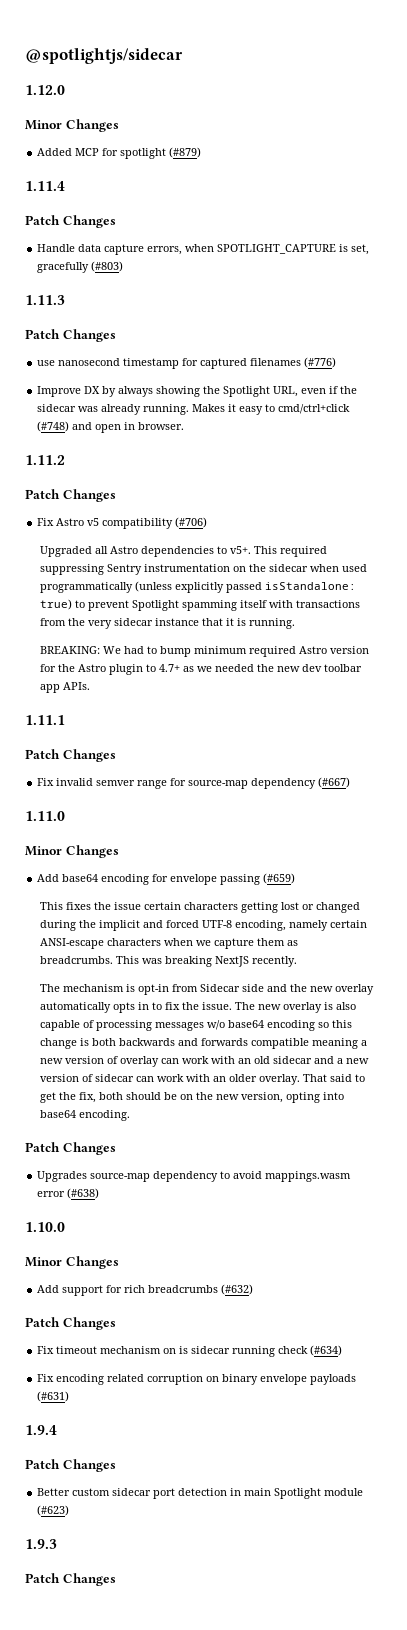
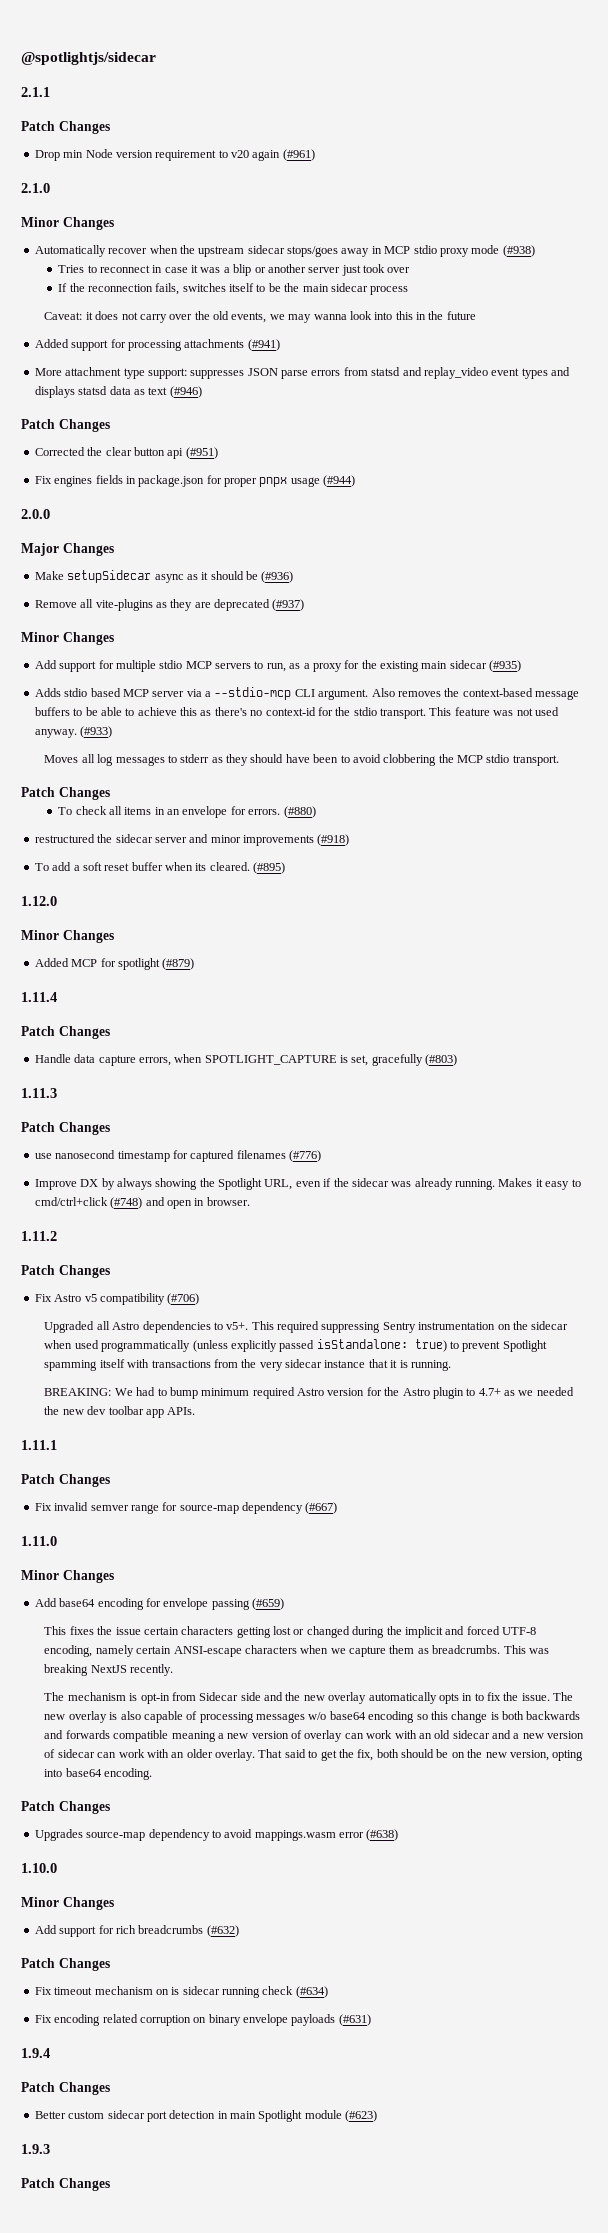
+ 2.1.1
+ Patch Changes
+ Drop min Node version requirement to v20 again (#961)
+ 2.1.0
+ Minor Changes
+ Automatically recover when the upstream sidecar stops/goes away in MCP stdio proxy mode (#938)
+ Tries to reconnect in case it was a blip or another server just took over
+ If the reconnection fails, switches itself to be the main sidecar process
+ Caveat: it does not carry over the old events, we may wanna look into this in the future
+ Added support for processing attachments (#941)
+ More attachment type support: suppresses JSON parse errors from statsd and replay_video event types and displays statsd data as text (#946)
+ Patch Changes
+ Corrected the clear button api (#951)
+ Fix engines fields in package.json for proper pnpx usage (#944)
+ 2.0.0
+ Major Changes
+ Make setupSidecar async as it should be (#936)
+ Remove all vite-plugins as they are deprecated (#937)
+ Minor Changes
+ Add support for multiple stdio MCP servers to run, as a proxy for the existing main sidecar (#935)
+ Adds stdio based MCP server via a --stdio-mcp CLI argument. Also removes the context-based message buffers to be able to achieve this as there's no context-id for the stdio transport. This feature was not used anyway. (#933)
+ Moves all log messages to stderr as they should have been to avoid clobbering the MCP stdio transport.
+ Patch Changes
+ To check all items in an envelope for errors. (#880)
+ restructured the sidecar server and minor improvements (#918)
+ To add a soft reset buffer when its cleared. (#895)

